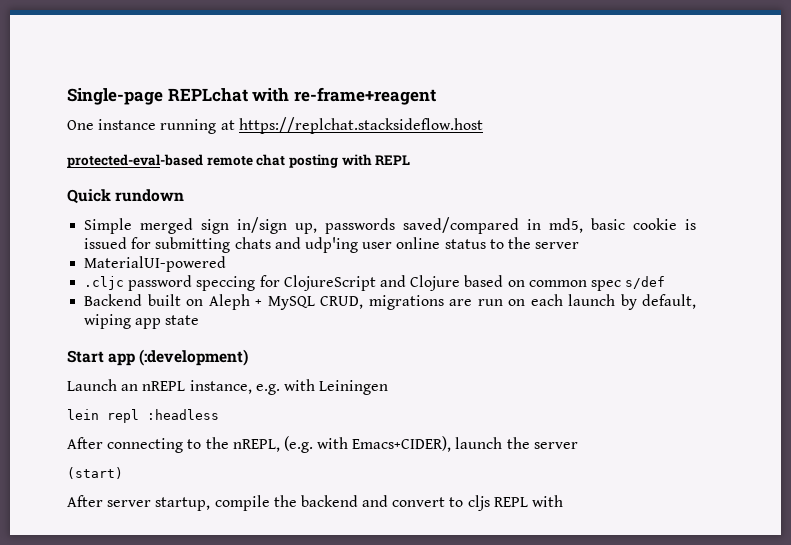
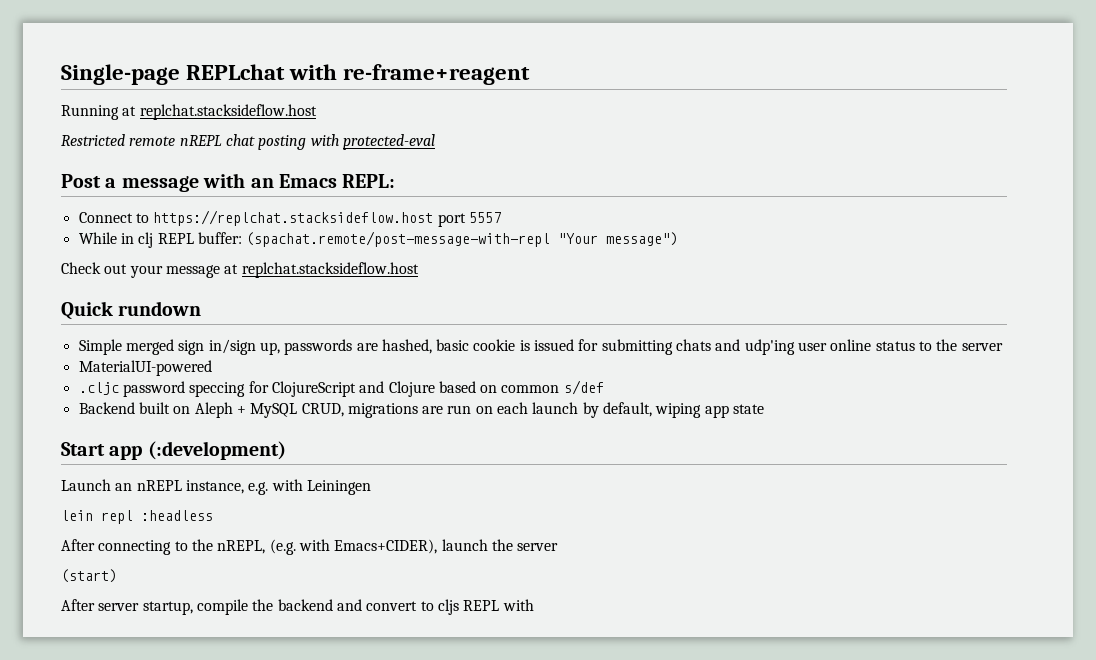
- One instance running at https://replchat.stacksideflow.host
- protected-eval-based remote chat posting with REPL
+ Running at replchat.stacksideflow.host
+ Restricted remote nREPL chat posting with protected-eval
+ Post a message with an Emacs REPL:
+ Connect to https://replchat.stacksideflow.host port 5557
+ While in clj REPL buffer: (spachat.remote/post-message-with-repl "Your message")
+ Check out your message at replchat.stacksideflow.host
- Simple merged sign in/sign up, passwords saved/compared in md5, basic cookie is issued for submitting chats and udp'ing user online status to the server
+ Simple merged sign in/sign up, passwords are hashed, basic cookie is issued for submitting chats and udp'ing user online status to the server
- .cljc password speccing for ClojureScript and Clojure based on common spec s/def
+ .cljc password speccing for ClojureScript and Clojure based on common s/def

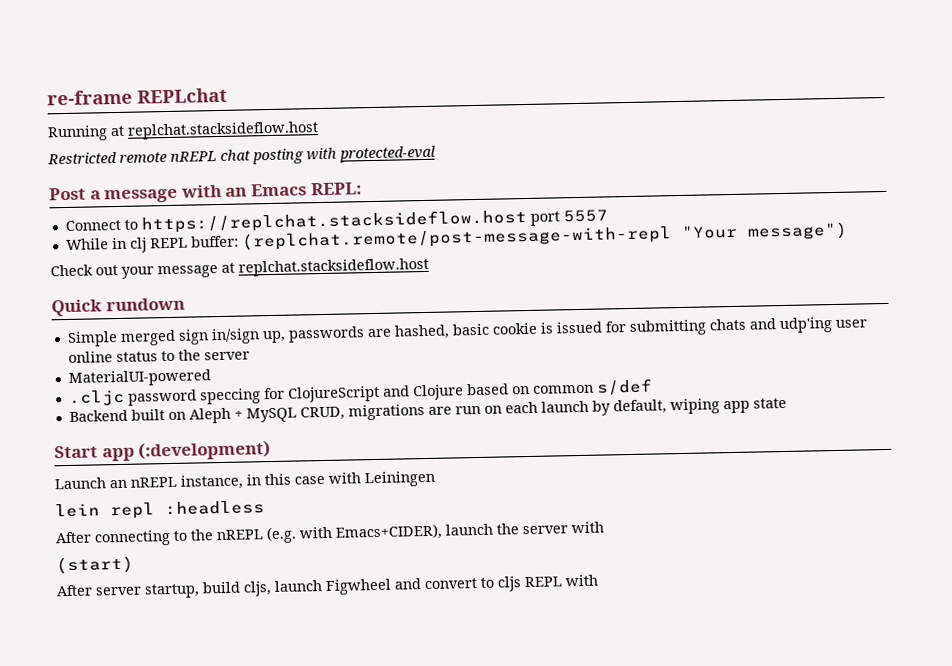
- Single-page REPLchat with re-frame+reagent
+ re-frame REPLchat
- While in clj REPL buffer: (spachat.remote/post-message-with-repl "Your message")
+ While in clj REPL buffer: (replchat.remote/post-message-with-repl "Your message")
- Launch an nREPL instance, e.g. with Leiningen
+ Launch an nREPL instance, in this case with Leiningen
- After connecting to the nREPL, (e.g. with Emacs+CIDER), launch the server
+ After connecting to the nREPL (e.g. with Emacs+CIDER), launch the server with
- After server startup, compile the backend and convert to cljs REPL with
+ After server startup, build cljs, launch Figwheel and convert to cljs REPL with

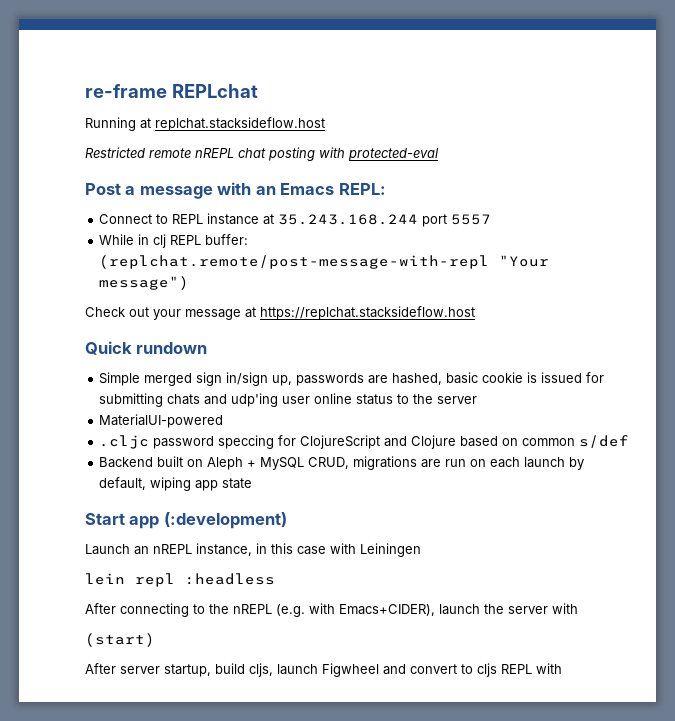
- Connect to https://replchat.stacksideflow.host port 5557
+ Connect to REPL instance at 35.243.168.244 port 5557
- Check out your message at replchat.stacksideflow.host
+ Check out your message at https://replchat.stacksideflow.host

